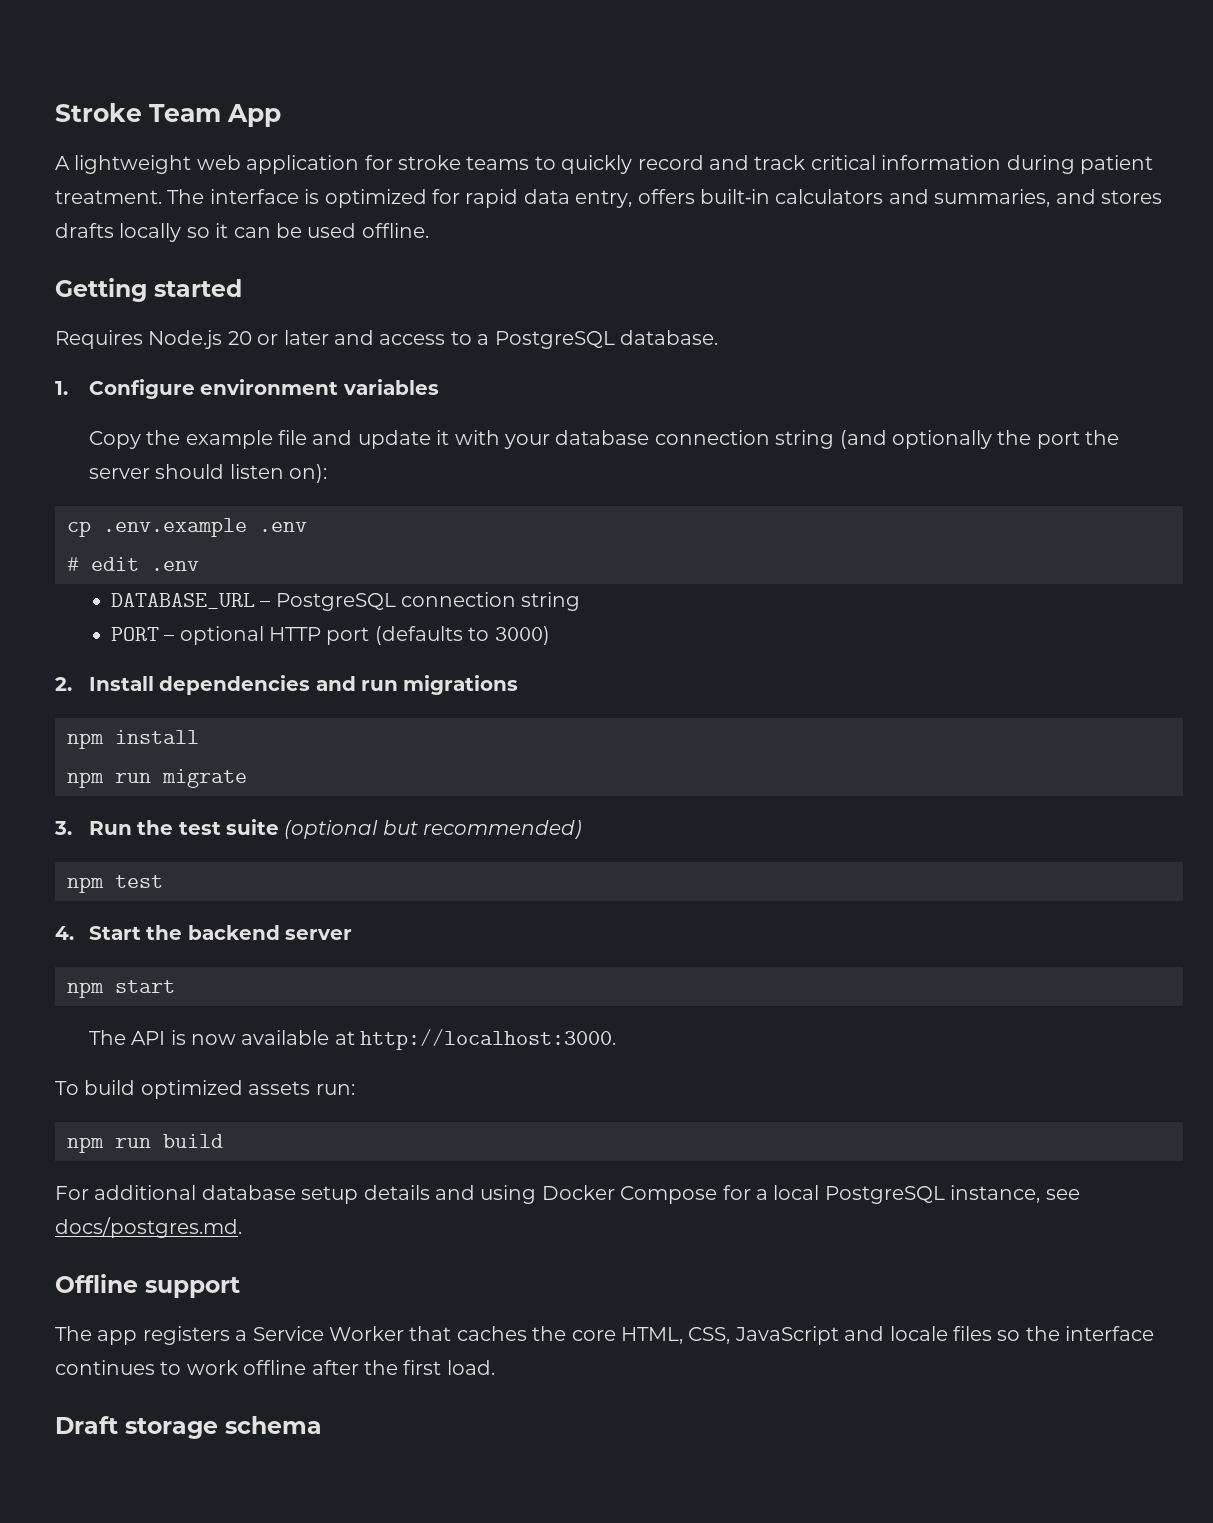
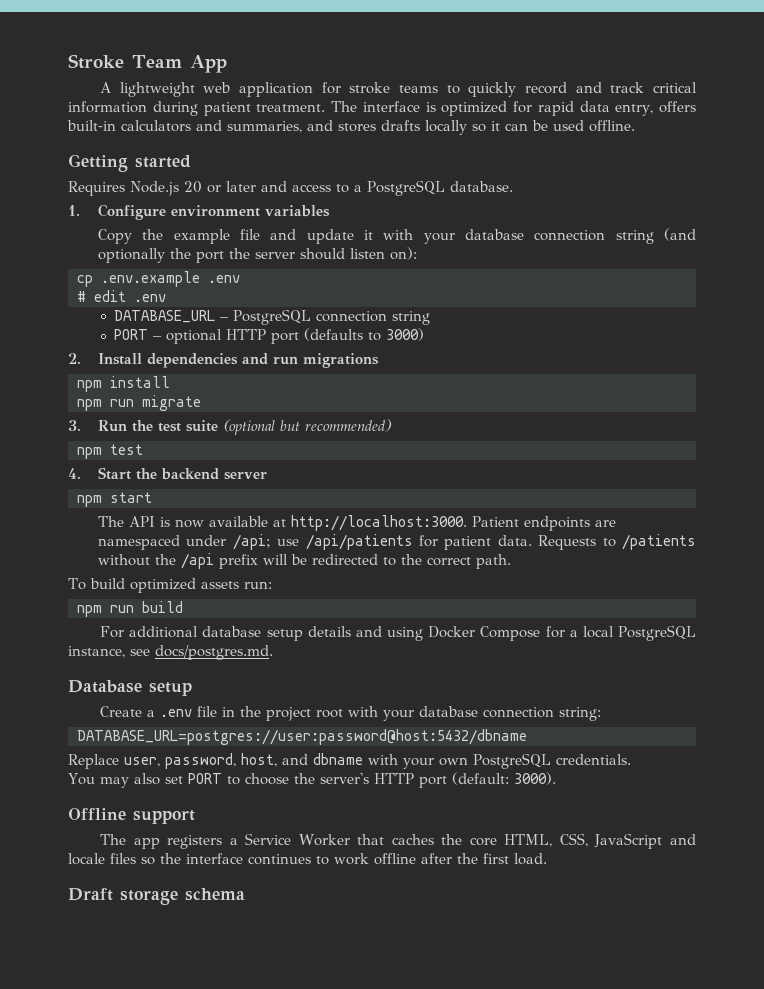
+ Patient endpoints are namespaced under /api; use /api/patients for patient data. Requests to /patients without the /api prefix will be redirected to the correct path.
+ Database setup
+ Create a .env file in the project root with your database connection string:
+ DATABASE_URL=postgres://user:password@host:5432/dbname
+ Replace user, password, host, and dbname with your own PostgreSQL credentials.
+ You may also set PORT to choose the server's HTTP port (default: 3000).

